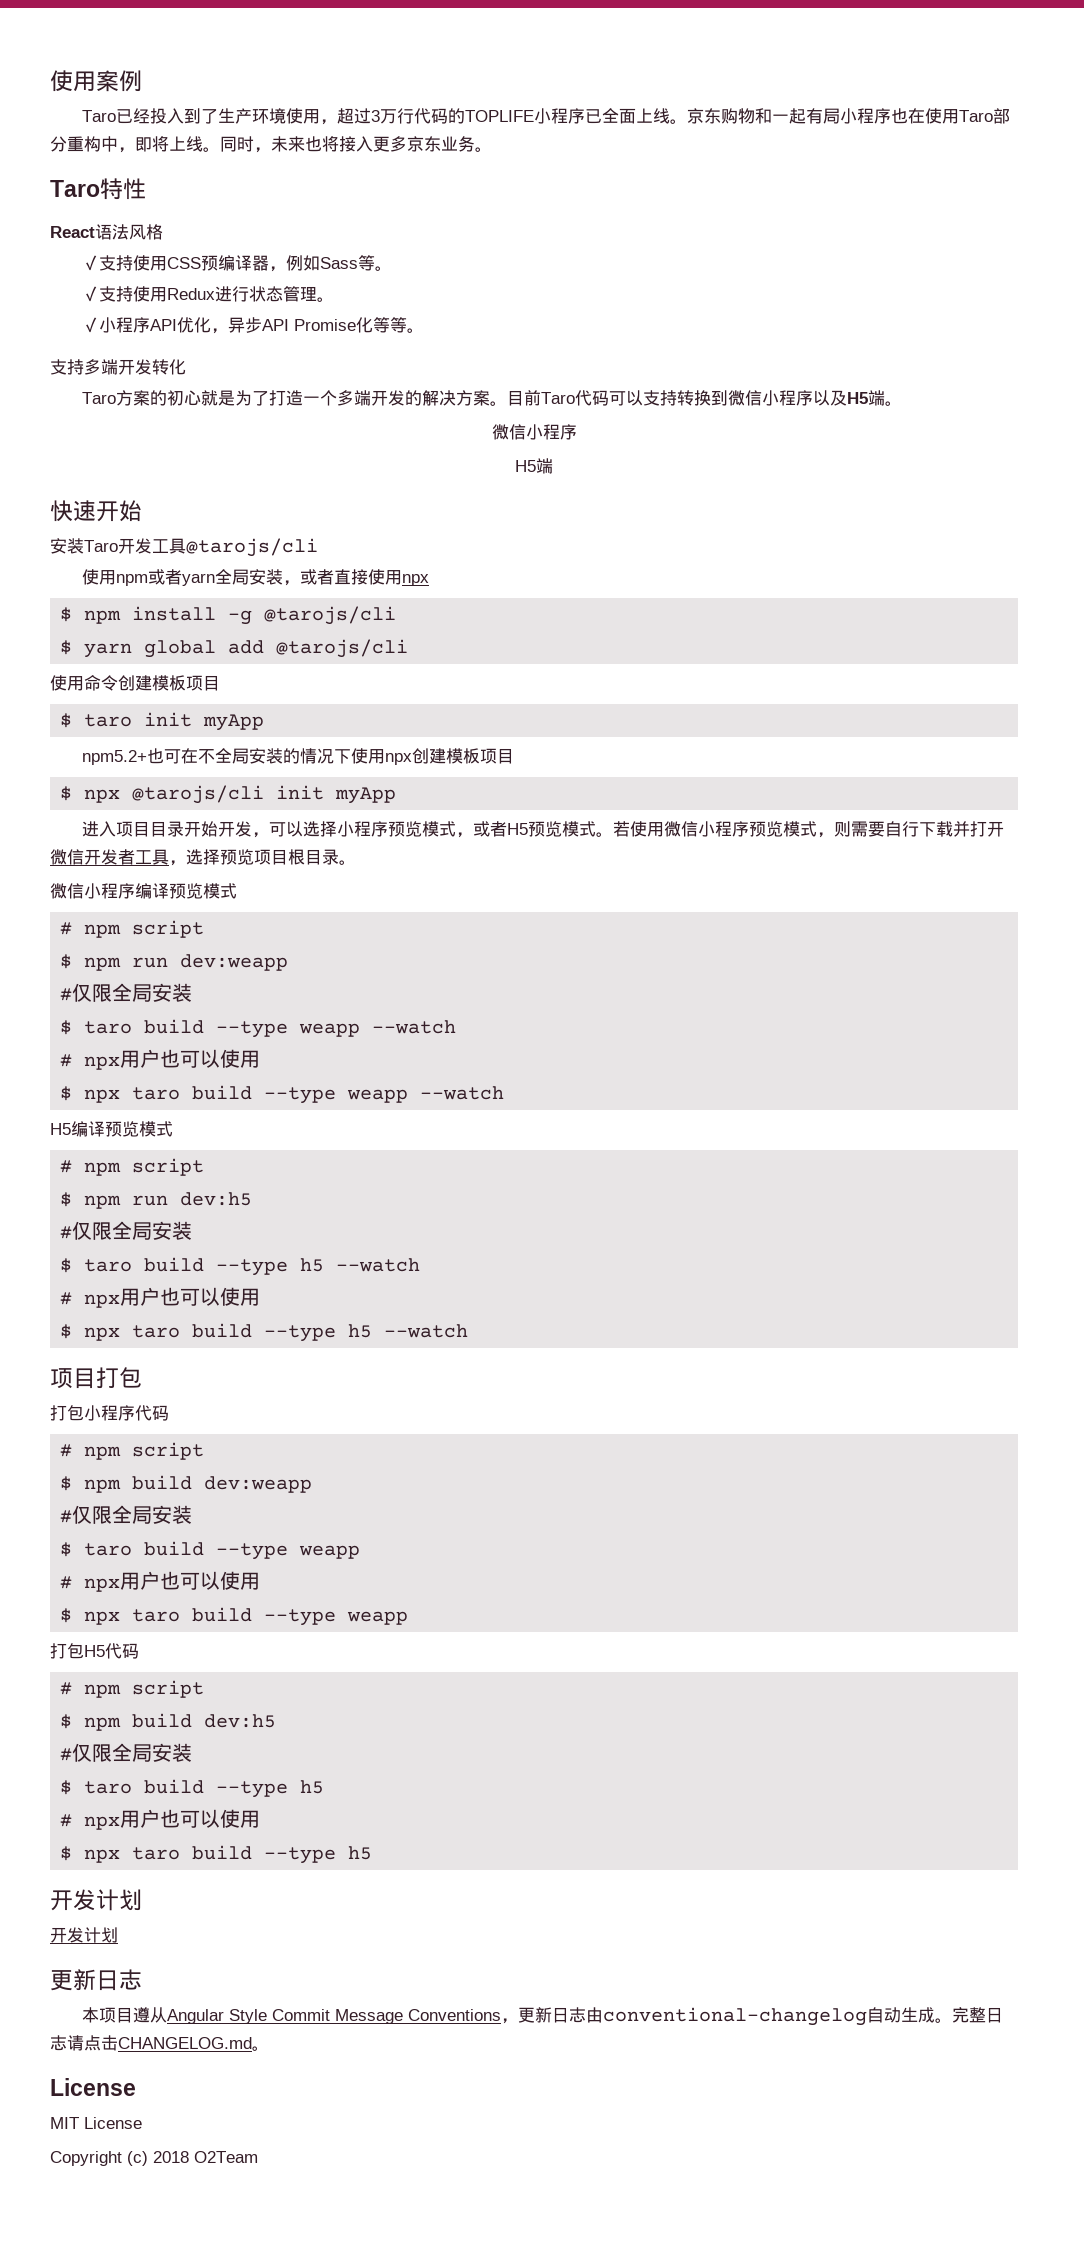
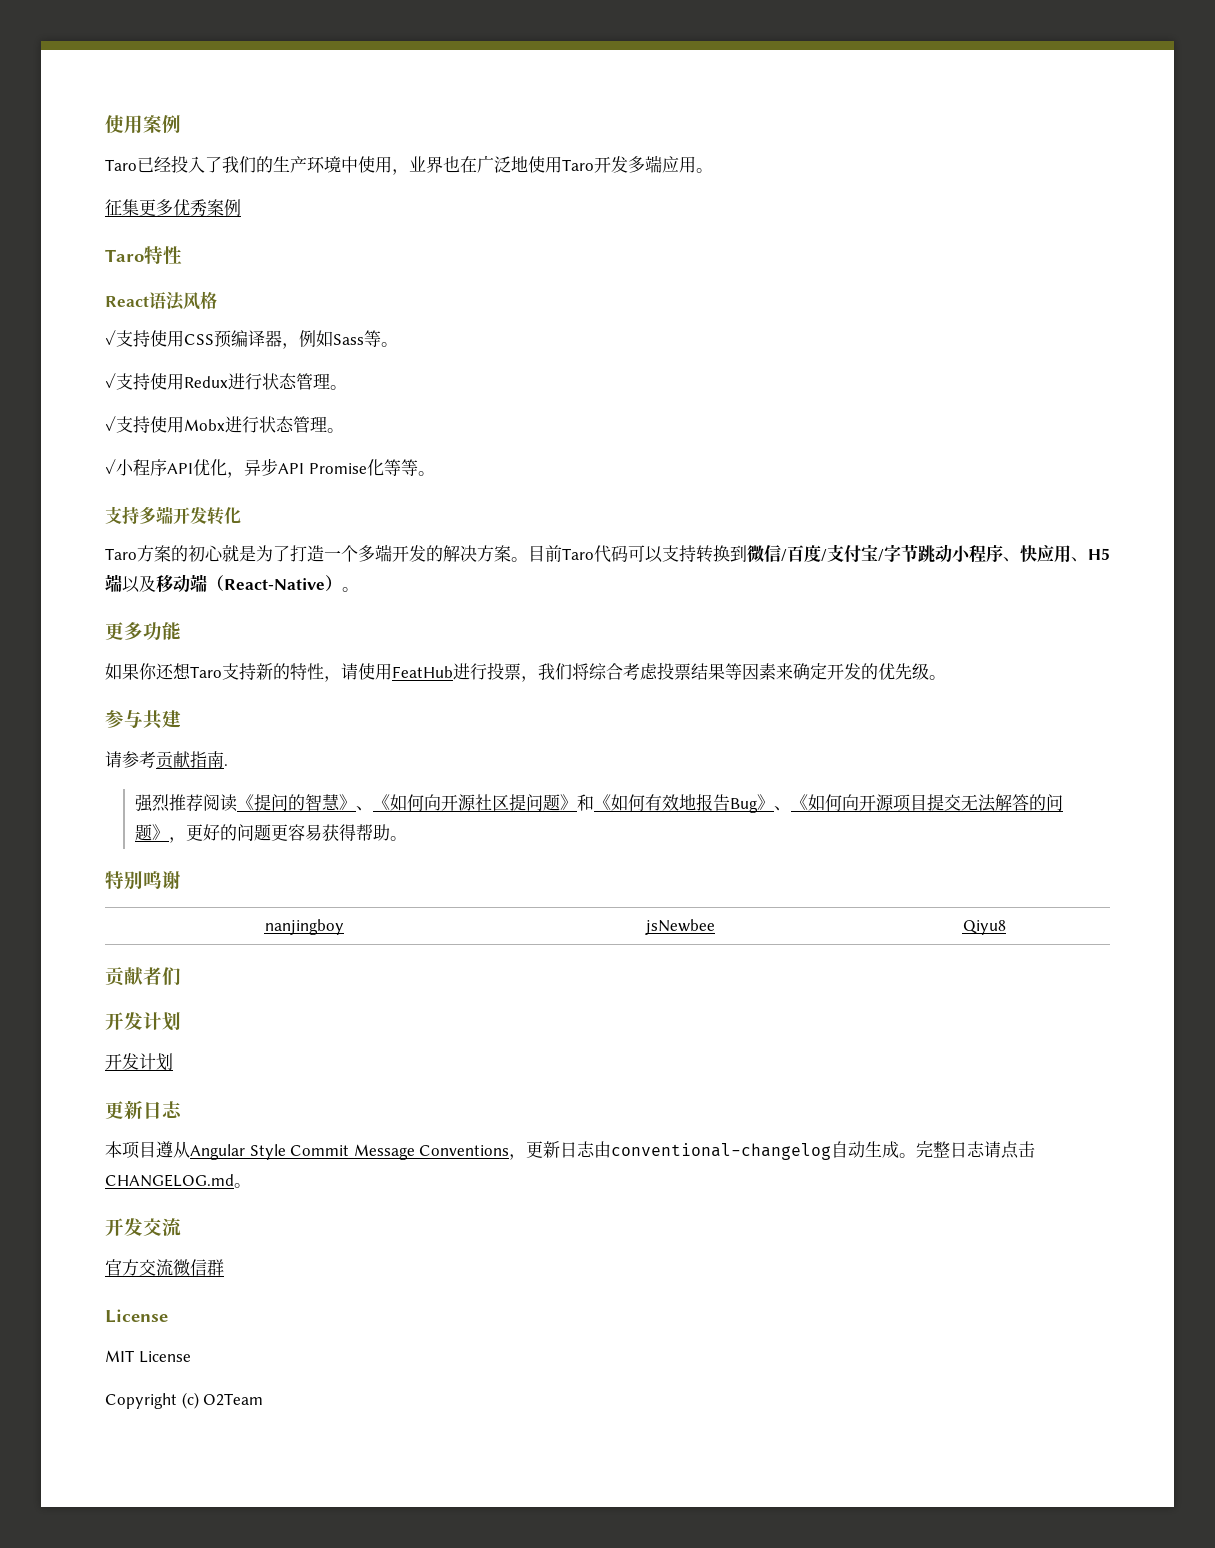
- Taro已经投入到了生产环境使用，超过3万行代码的TOPLIFE小程序已全面上线。京东购物和一起有局小程序也在使用Taro部分重构中，即将上线。同时，未来也将接入更多京东业务。
+ Taro已经投入了我们的生产环境中使用，业界也在广泛地使用Taro开发多端应用。
+ 征集更多优秀案例
+ ✓支持使用Mobx进行状态管理。
- 目前Taro代码可以支持转换到微信小程序以及H5端。
- 微信小程序
- H5端
- 快速开始
- 安装Taro开发工具@tarojs/cli
- 使用npm或者yarn全局安装，或者直接使用npx
- $ npm install -g @tarojs/cli
- $ yarn global add @tarojs/cli
- 使用命令创建模板项目
- $ taro init myApp
- npm5.2+也可在不全局安装的情况下使用npx创建模板项目
- $ npx @tarojs/cli init myApp
- 进入项目目录开始开发，可以选择小程序预览模式，或者H5预览模式。若使用微信小程序预览模式，则需要自行下载并打开微信开发者工具，选择预览项目根目录。
- 微信小程序编译预览模式
- # npm script
- $ npm run dev:weapp
- #仅限全局安装
- $ taro build --type weapp --watch
- # npx用户也可以使用
- $ npx taro build --type weapp --watch
- H5编译预览模式
- # npm script
- $ npm run dev:h5
- #仅限全局安装
- $ taro build --type h5 --watch
- # npx用户也可以使用
- $ npx taro build --type h5 --watch
- 项目打包
- 打包小程序代码
- # npm script
- $ npm build dev:weapp
- #仅限全局安装
- $ taro build --type weapp
- # npx用户也可以使用
- $ npx taro build --type weapp
- 打包H5代码
- # npm script
- $ npm build dev:h5
- #仅限全局安装
- $ taro build --type h5
- # npx用户也可以使用
- $ npx taro build --type h5
+ 目前Taro代码可以支持转换到微信/百度/支付宝/字节跳动小程序、快应用、H5端以及移动端（React-Native）。
+ 更多功能
+ 如果你还想Taro支持新的特性，请使用FeatHub进行投票，我们将综合考虑投票结果等因素来确定开发的优先级。
+ 参与共建
+ 请参考贡献指南.
+ 强烈推荐阅读《提问的智慧》、《如何向开源社区提问题》和《如何有效地报告Bug》、《如何向开源项目提交无法解答的问题》，更好的问题更容易获得帮助。
+ 特别鸣谢
+ nanjingboy | jsNewbee | Qiyu8
+ 贡献者们
+ 开发交流
+ 官方交流微信群
- Copyright (c) 2018 O2Team
+ Copyright (c) O2Team

